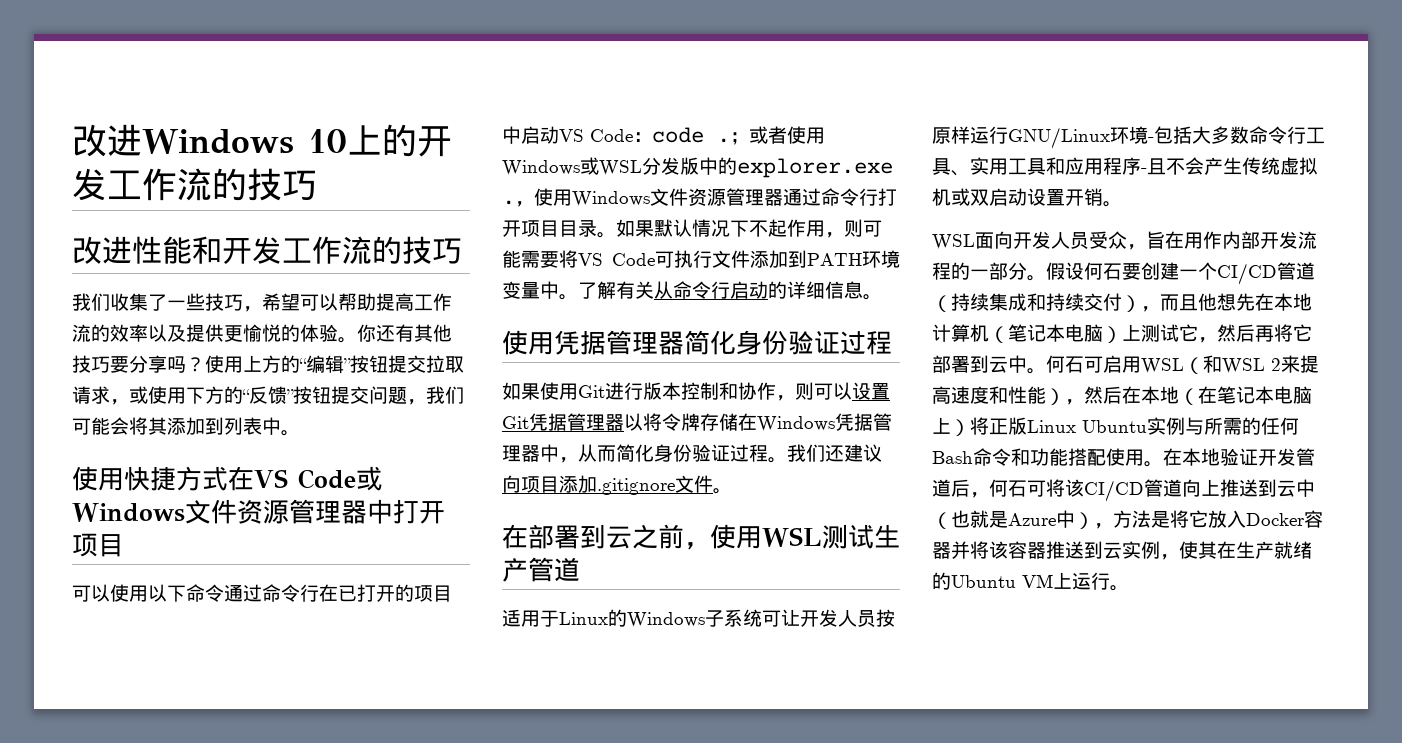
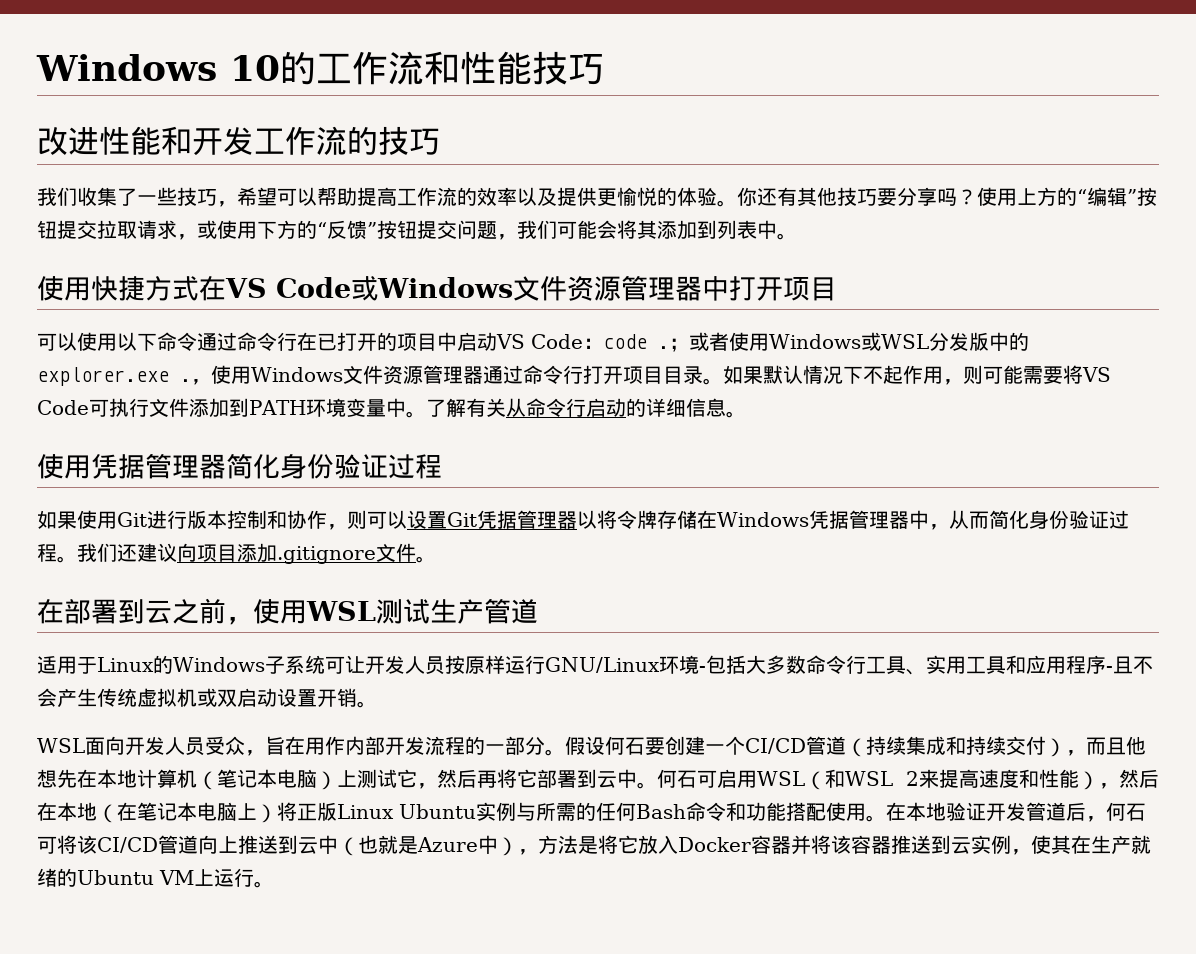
- 改进Windows 10上的开发工作流的技巧
+ Windows 10的工作流和性能技巧

